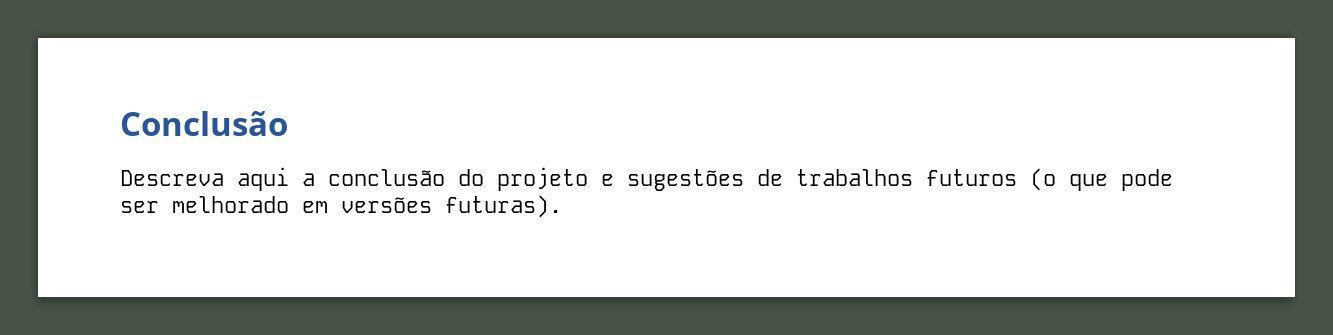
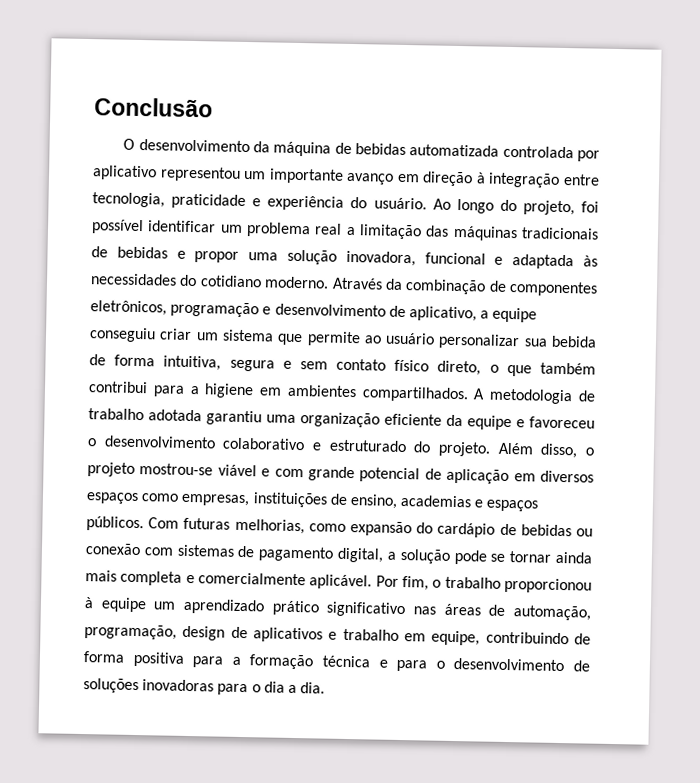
- Descreva aqui a conclusão do projeto e sugestões de trabalhos futuros (o que pode ser melhorado em versões futuras).
+ O desenvolvimento da máquina de bebidas automatizada controlada por aplicativo representou um importante avanço em direção à integração entre tecnologia, praticidade e experiência do usuário. Ao longo do projeto, foi possível identificar um problema real a limitação das máquinas tradicionais de bebidas e propor uma solução inovadora, funcional e adaptada às necessidades do cotidiano moderno. Através da combinação de componentes eletrônicos, programação e desenvolvimento de aplicativo, a equipe conseguiu criar um sistema que permite ao usuário personalizar sua bebida de forma intuitiva, segura e sem contato físico direto, o que também contribui para a higiene em ambientes compartilhados. A metodologia de trabalho adotada garantiu uma organização eficiente da equipe e favoreceu o desenvolvimento colaborativo e estruturado do projeto. Além disso, o projeto mostrou-se viável e com grande potencial de aplicação em diversos espaços como empresas, instituições de ensino, academias e espaços públicos. Com futuras melhorias, como expansão do cardápio de bebidas ou conexão com sistemas de pagamento digital, a solução pode se tornar ainda mais completa e comercialmente aplicável. Por fim, o trabalho proporcionou à equipe um aprendizado prático significativo nas áreas de automação, programação, design de aplicativos e trabalho em equipe, contribuindo de forma positiva para a formação técnica e para o desenvolvimento de soluções inovadoras para o dia a dia.

